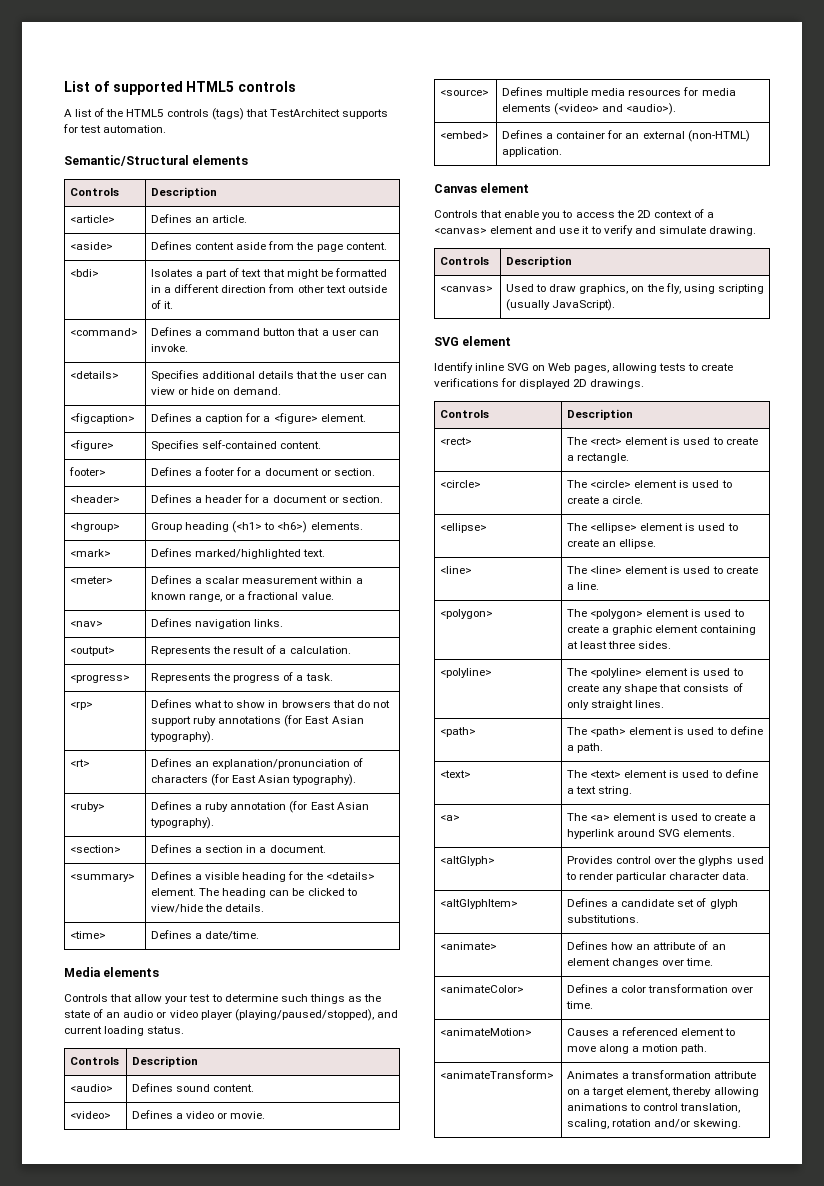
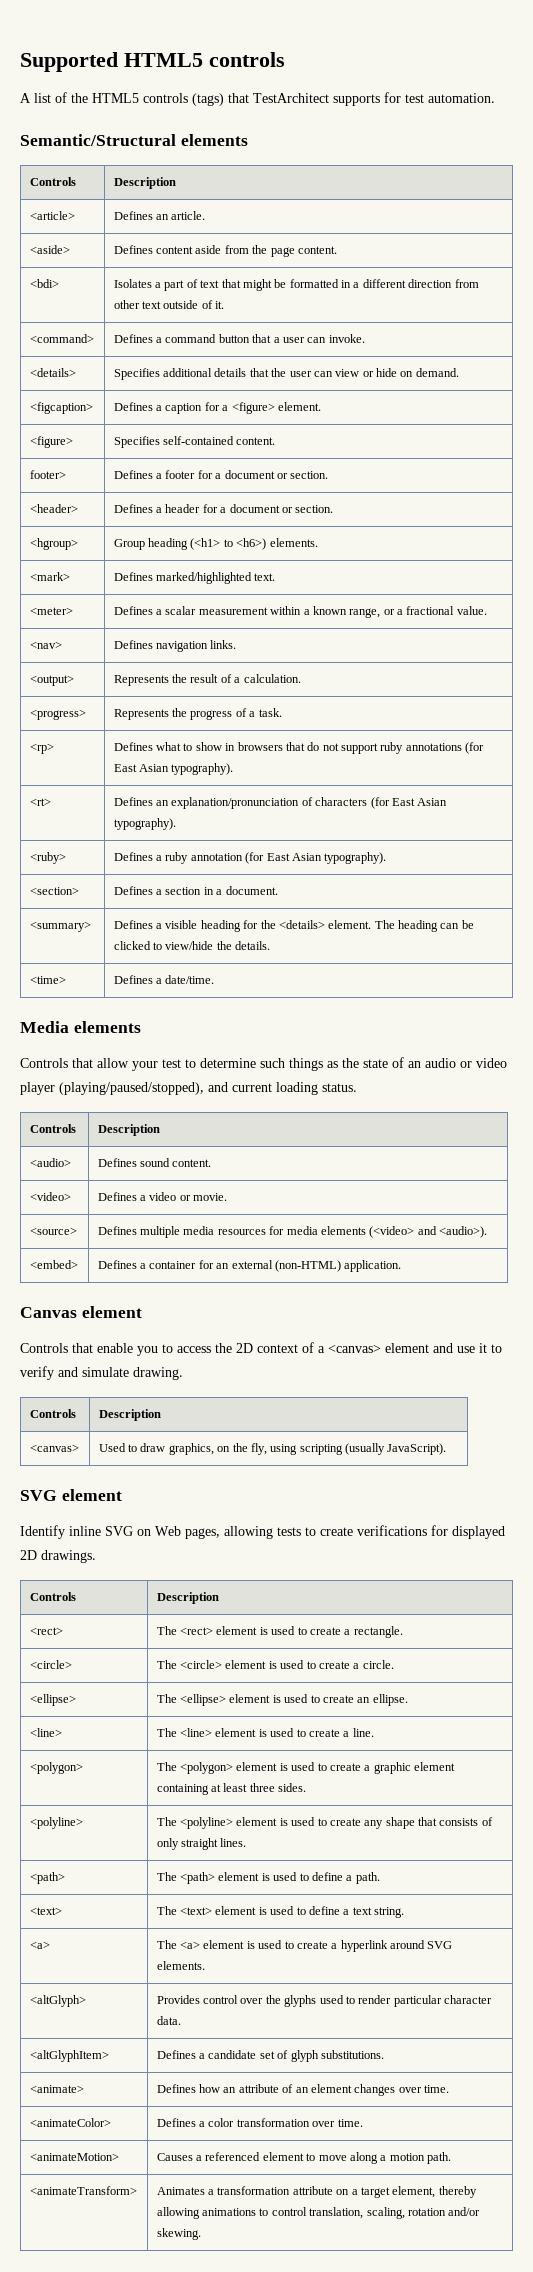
- List of supported HTML5 controls
+ Supported HTML5 controls

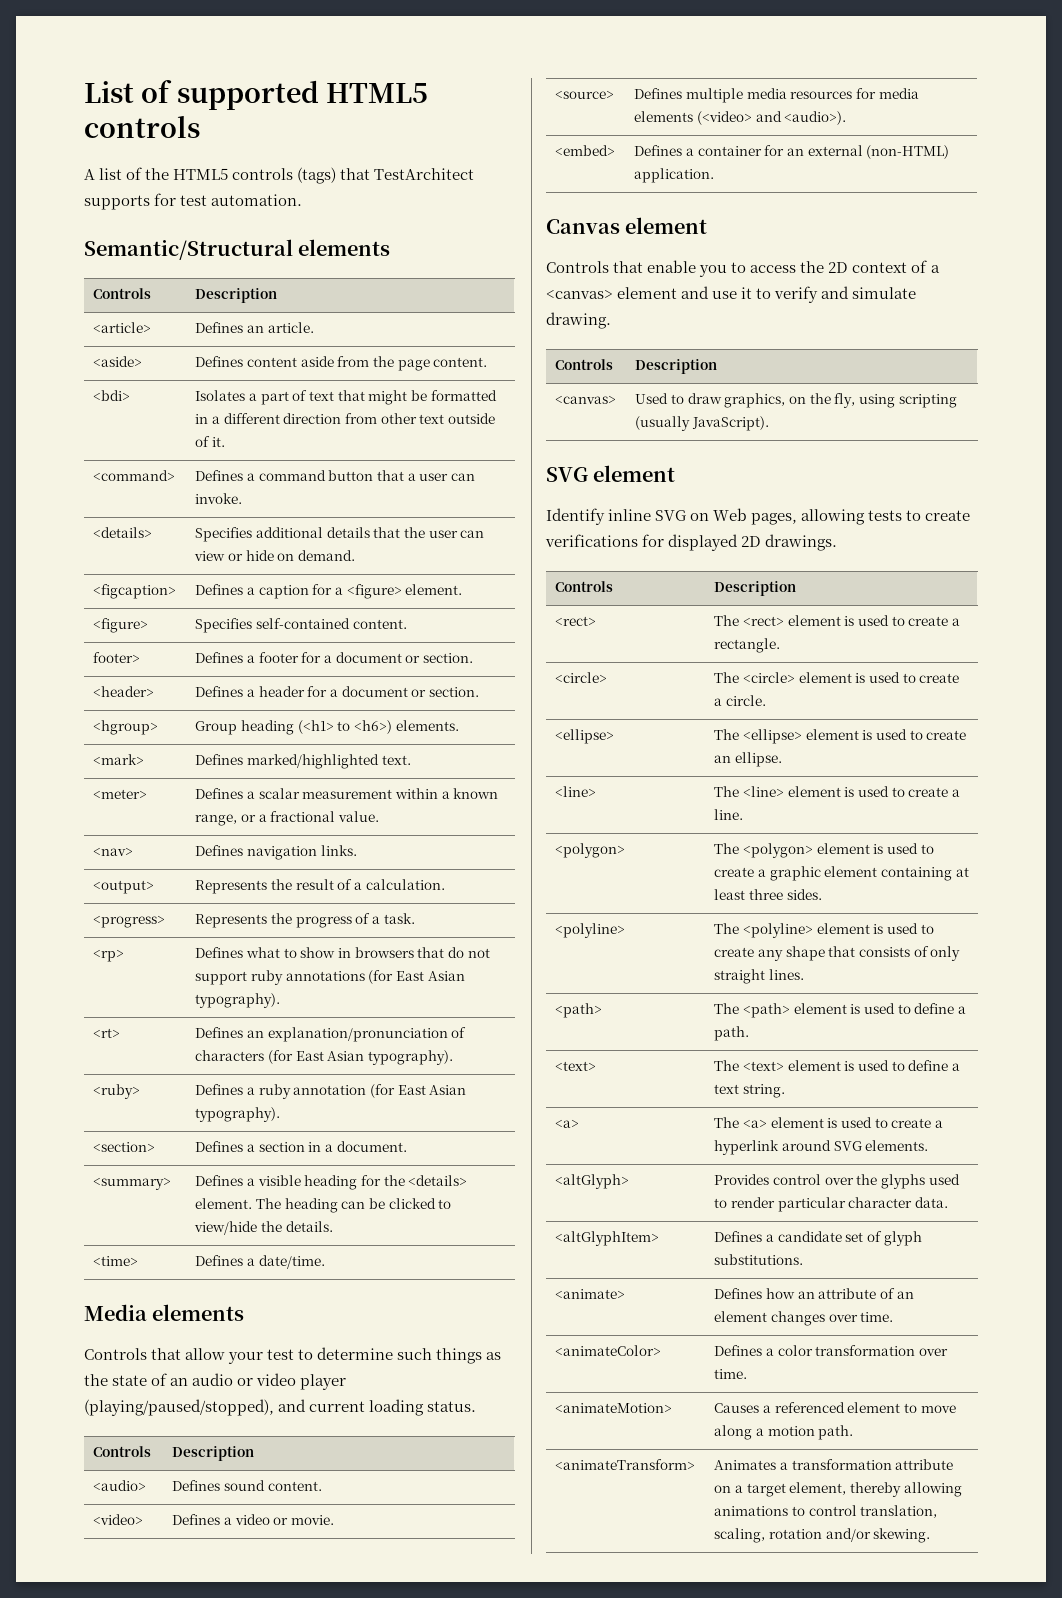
- Supported HTML5 controls
+ List of supported HTML5 controls

